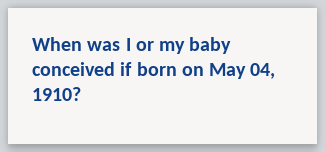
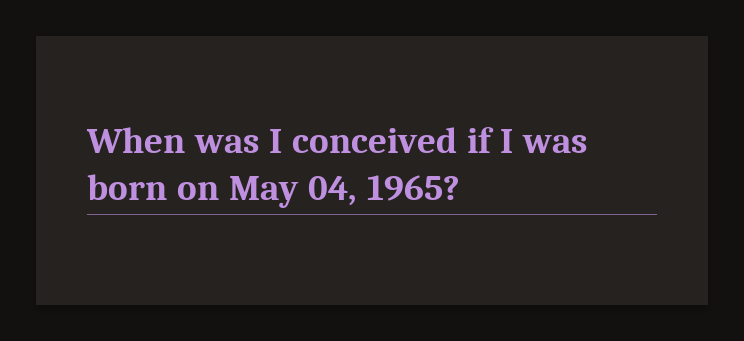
- When was I or my baby conceived if born on May 04, 1910?
+ When was I conceived if I was born on May 04, 1965?

